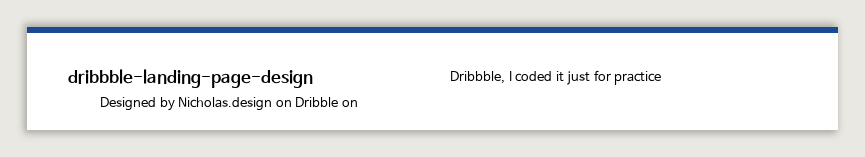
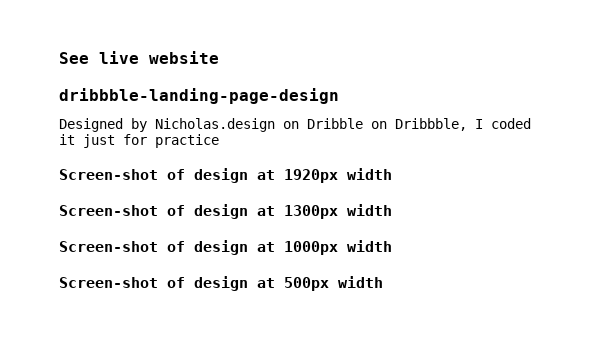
+ See live website
+ Screen-shot of design at 1920px width
+ Screen-shot of design at 1300px width
+ Screen-shot of design at 1000px width
+ Screen-shot of design at 500px width

